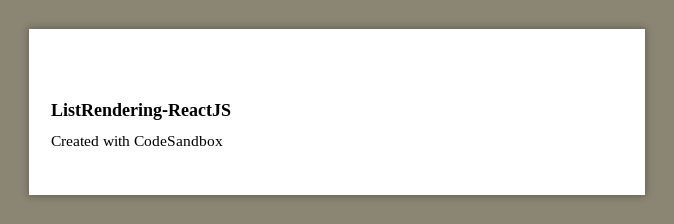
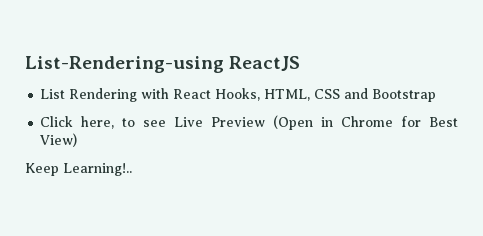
- ListRendering-ReactJS
- Created with CodeSandbox
+ List-Rendering-using ReactJS
+ List Rendering with React Hooks, HTML, CSS and Bootstrap
+ Click here, to see Live Preview (Open in Chrome for Best View)
+ Keep Learning!..

